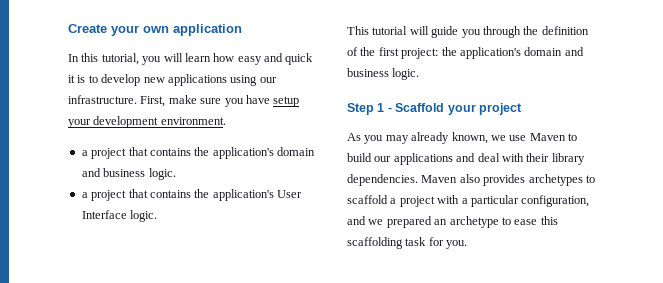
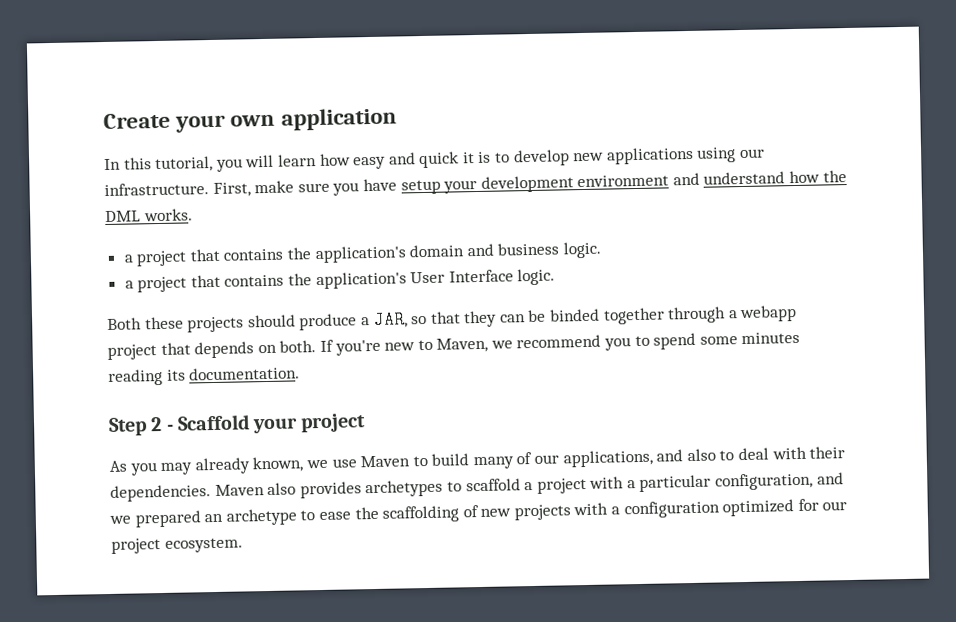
- First, make sure you have setup your development environment.
+ First, make sure you have setup your development environment and understand how the DML works.
- This tutorial will guide you through the definition of the first project: the application's domain and business logic.
+ Both these projects should produce a JAR, so that they can be binded together through a webapp project that depends on both. If you're new to Maven, we recommend you to spend some minutes reading its documentation.
- Step 1 - Scaffold your project
+ Step 2 - Scaffold your project
- As you may already known, we use Maven to build our applications and deal with their library dependencies.
+ As you may already known, we use Maven to build many of our applications, and also to deal with their dependencies.
- Maven also provides archetypes to scaffold a project with a particular configuration, and we prepared an archetype to ease this scaffolding task for you.
+ Maven also provides archetypes to scaffold a project with a particular configuration, and we prepared an archetype to ease the scaffolding of new projects with a configuration optimized for our project ecosystem.

